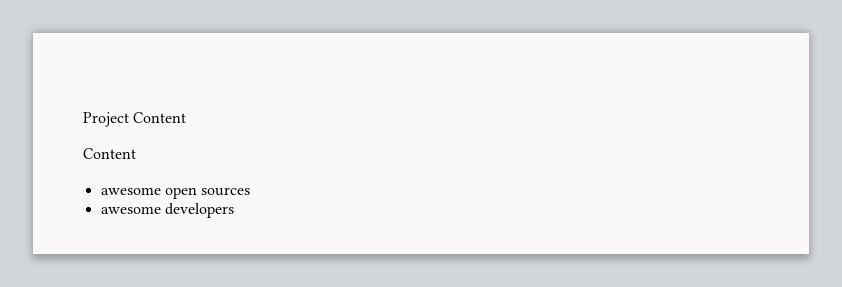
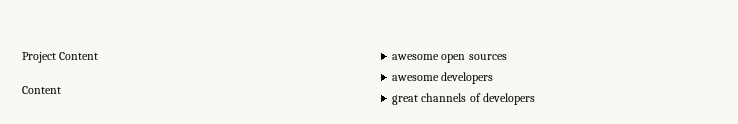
+ great channels of developers

